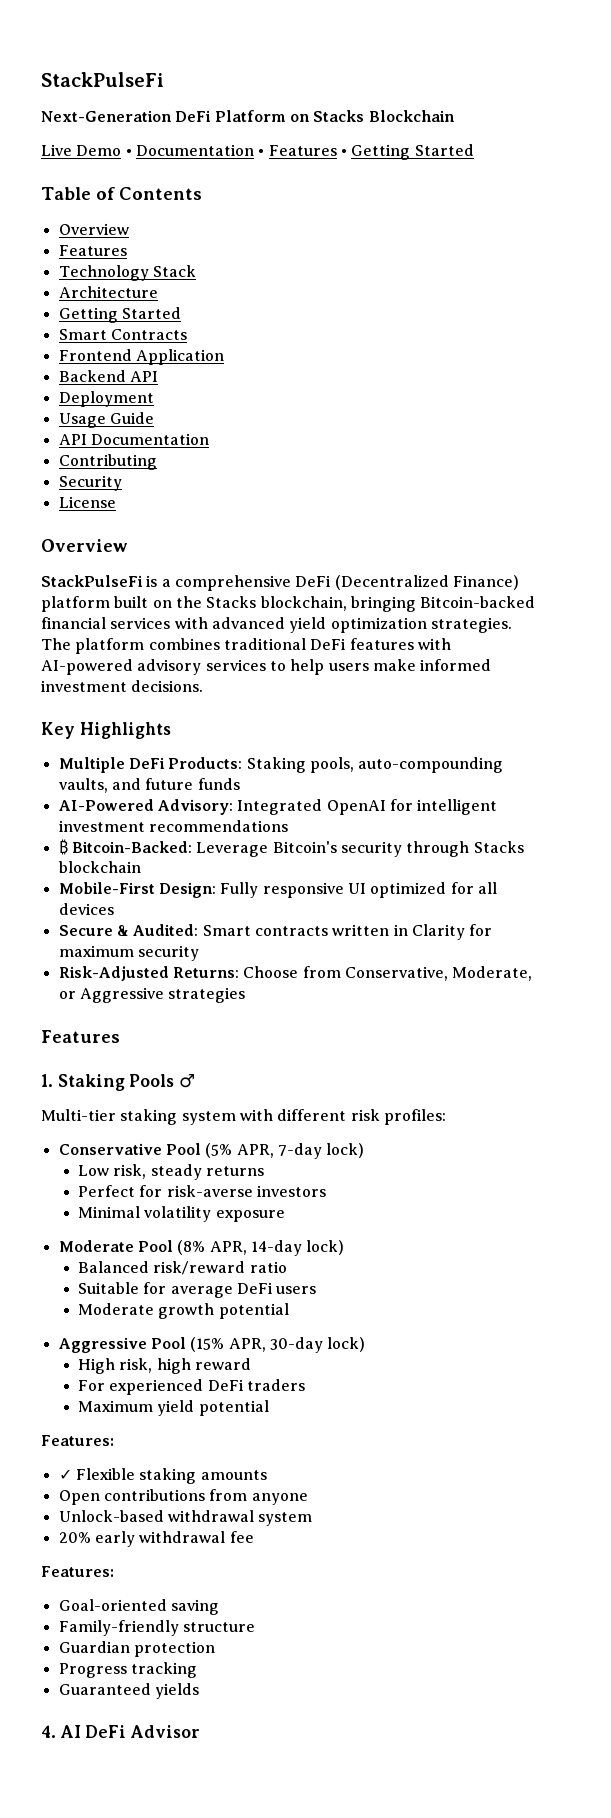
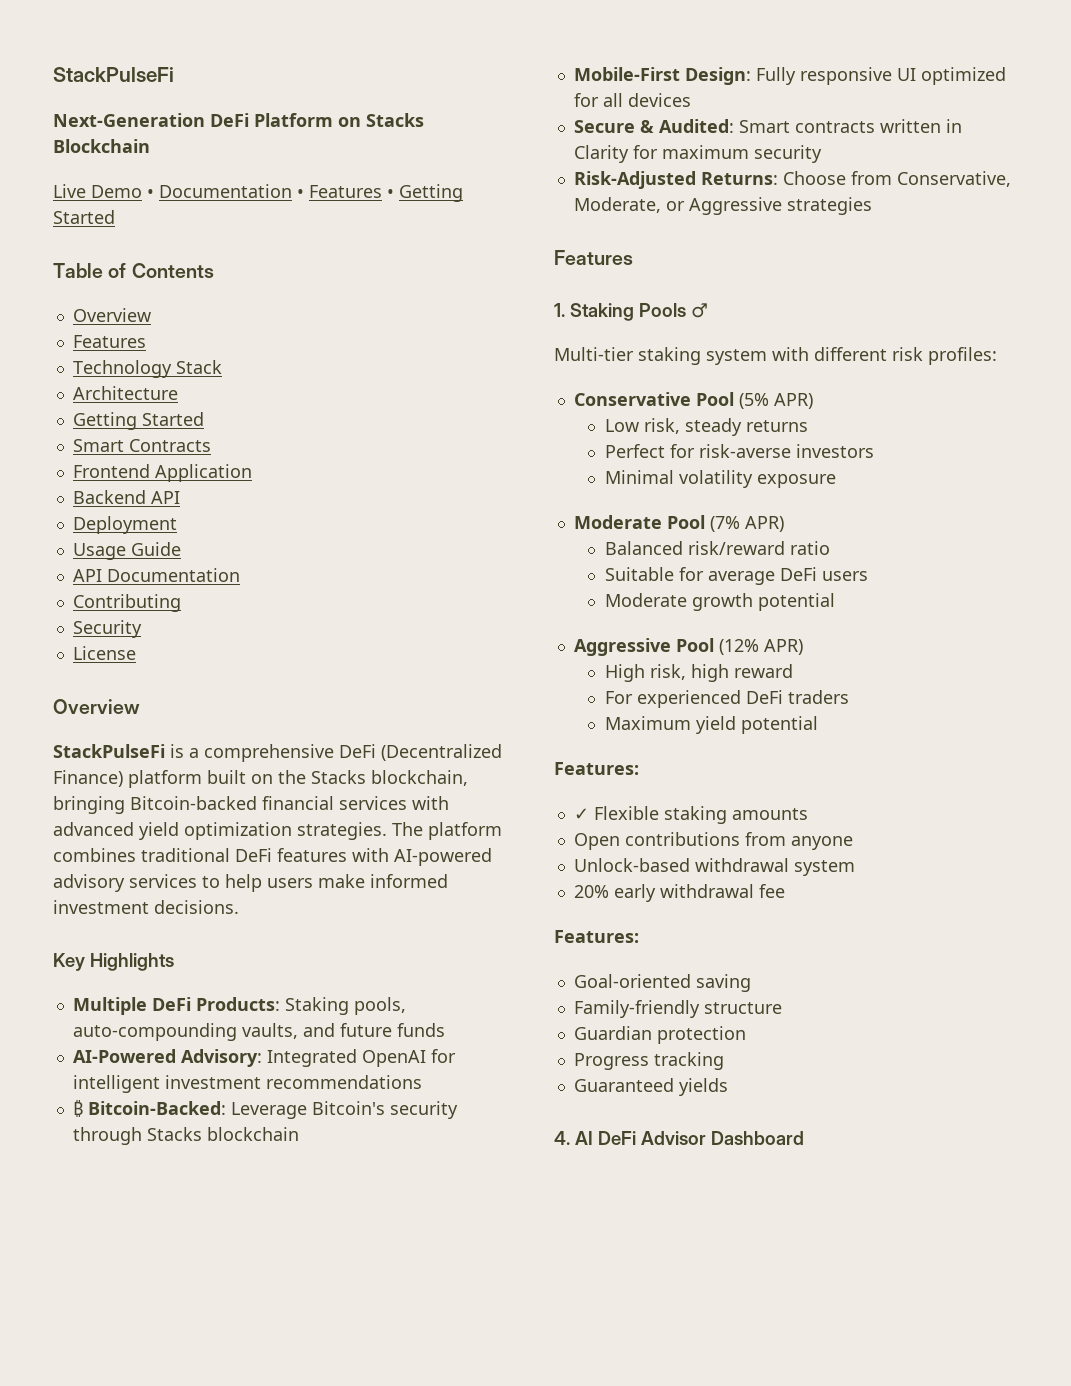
- Conservative Pool (5% APR, 7-day lock)
+ Conservative Pool (5% APR)
- Moderate Pool (8% APR, 14-day lock)
+ Moderate Pool (7% APR)
- Aggressive Pool (15% APR, 30-day lock)
+ Aggressive Pool (12% APR)
- 4. AI DeFi Advisor
+ 4. AI DeFi Advisor Dashboard

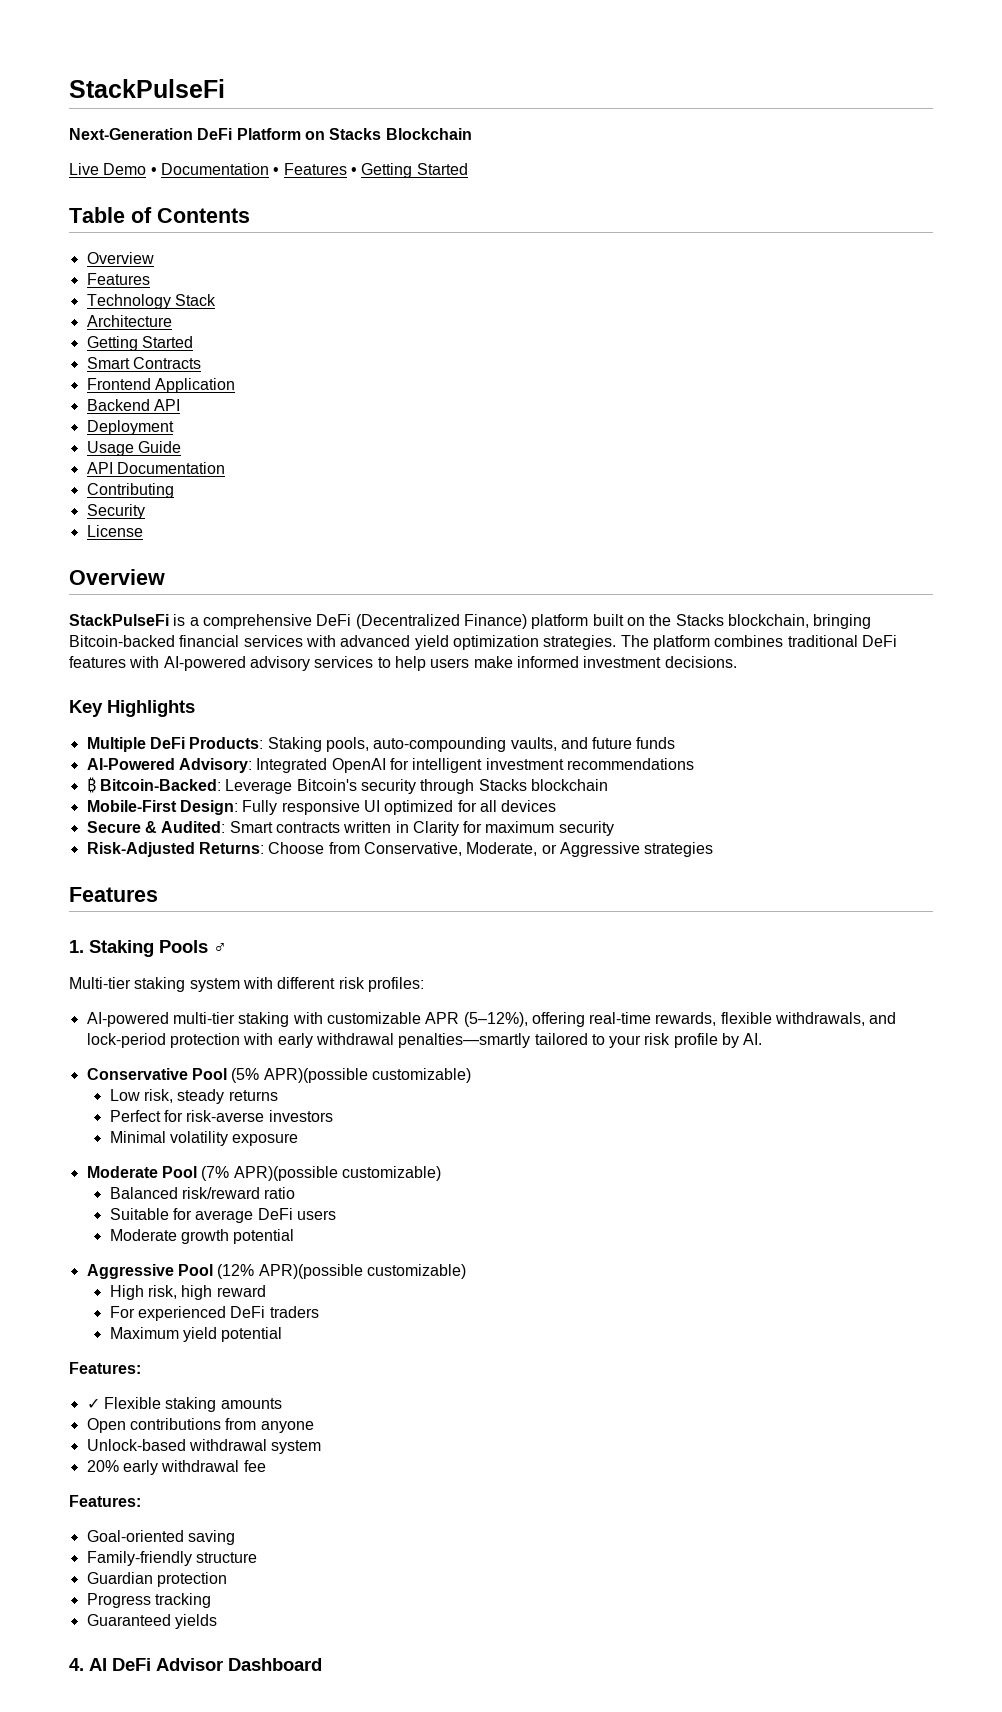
+ AI-powered multi-tier staking with customizable APR (5–12%), offering real-time rewards, flexible withdrawals, and lock-period protection with early withdrawal penalties—smartly tailored to your risk profile by AI.
- Conservative Pool (5% APR)
+ Conservative Pool (5% APR)(possible customizable)
- Moderate Pool (7% APR)
+ Moderate Pool (7% APR)(possible customizable)
- Aggressive Pool (12% APR)
+ Aggressive Pool (12% APR)(possible customizable)

